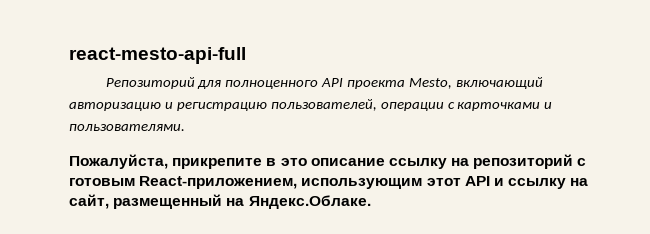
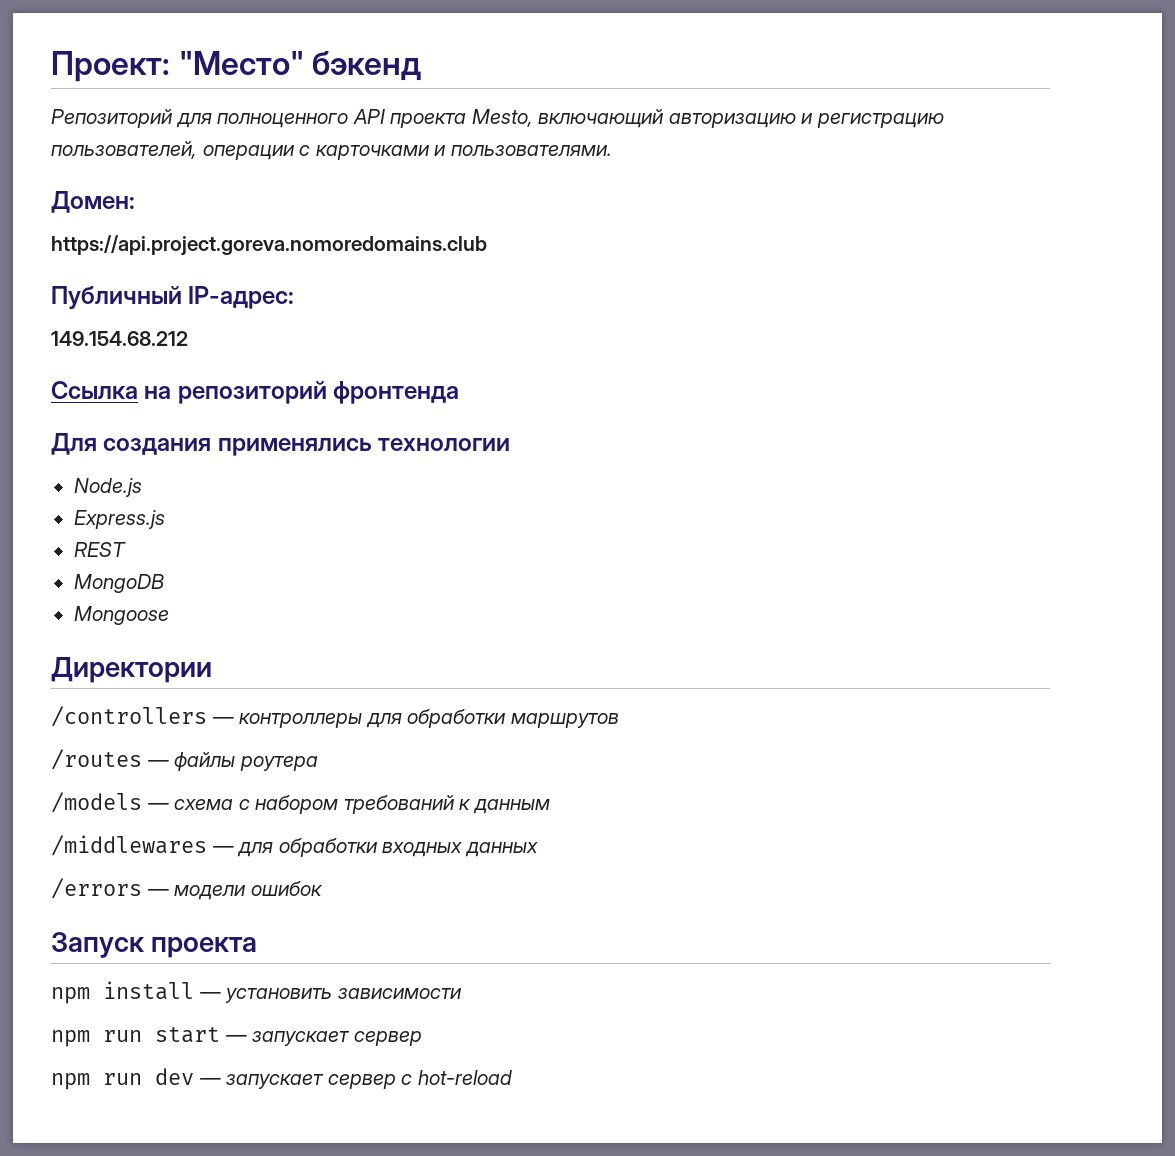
- react-mesto-api-full
+ Проект: "Место" бэкенд
- Пожалуйста, прикрепите в это описание ссылку на репозиторий с готовым React-приложением, использующим этот API и ссылку на сайт, размещенный на Яндекс.Облаке.
+ Домен:
+ https://api.project.goreva.nomoredomains.club
+ Публичный IP-адрес:
+ 149.154.68.212
+ Ссылка на репозиторий фронтенда
+ Для создания применялись технологии
+ Node.js
+ Express.js
+ REST
+ MongoDB
+ Mongoose
+ Директории
+ /controllers — контроллеры для обработки маршрутов
+ /routes — файлы роутера
+ /models — схема с набором требований к данным
+ /middlewares — для обработки вхoдных данных
+ /errors — модели ошибок
+ Запуск проекта
+ npm install — установить зависимости
+ npm run start — запускает сервер
+ npm run dev — запускает сервер с hot-reload

